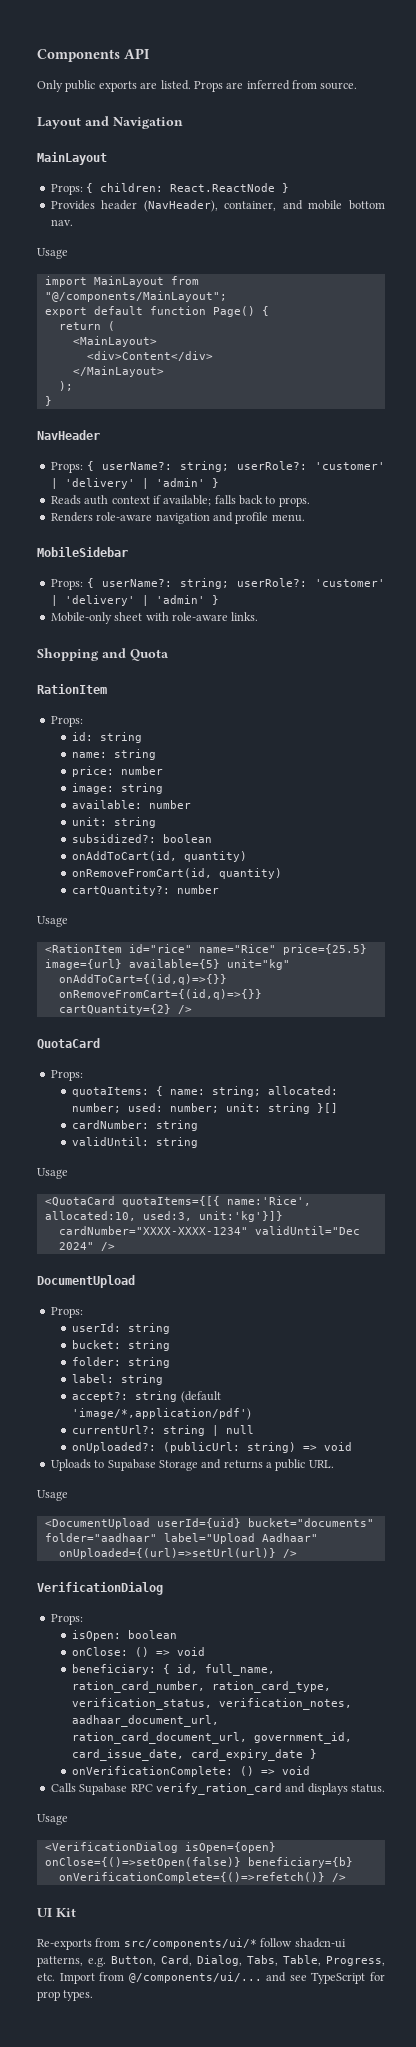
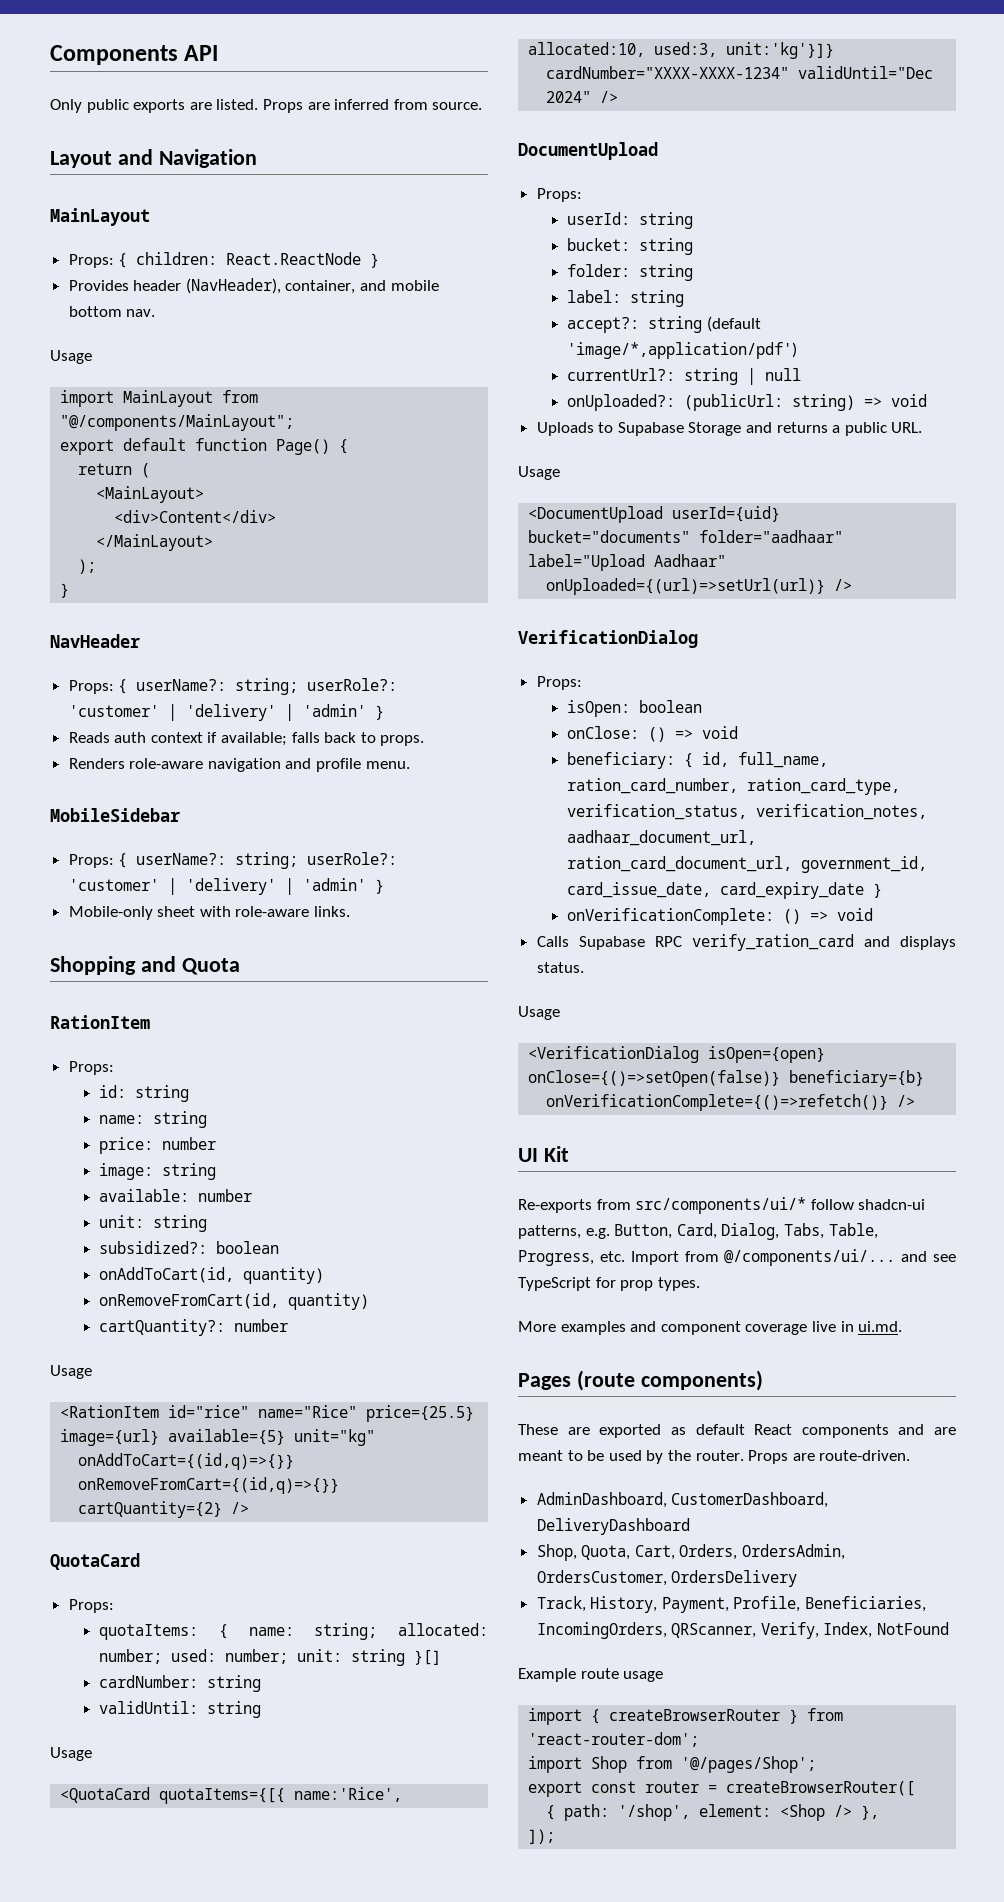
+ More examples and component coverage live in ui.md.
+ Pages (route components)
+ These are exported as default React components and are meant to be used by the router. Props are route-driven.
+ AdminDashboard, CustomerDashboard, DeliveryDashboard
+ Shop, Quota, Cart, Orders, OrdersAdmin, OrdersCustomer, OrdersDelivery
+ Track, History, Payment, Profile, Beneficiaries, IncomingOrders, QRScanner, Verify, Index, NotFound
+ Example route usage
+ import { createBrowserRouter } from 'react-router-dom';
+ import Shop from '@/pages/Shop';
+ export const router = createBrowserRouter([
+ { path: '/shop', element: <Shop /> },
+ ]);

